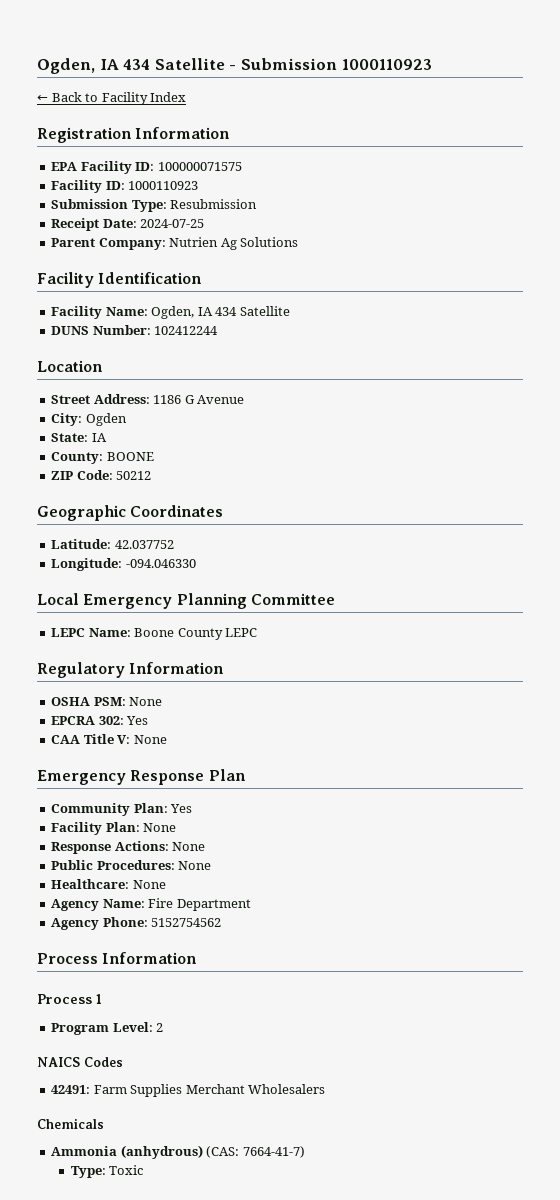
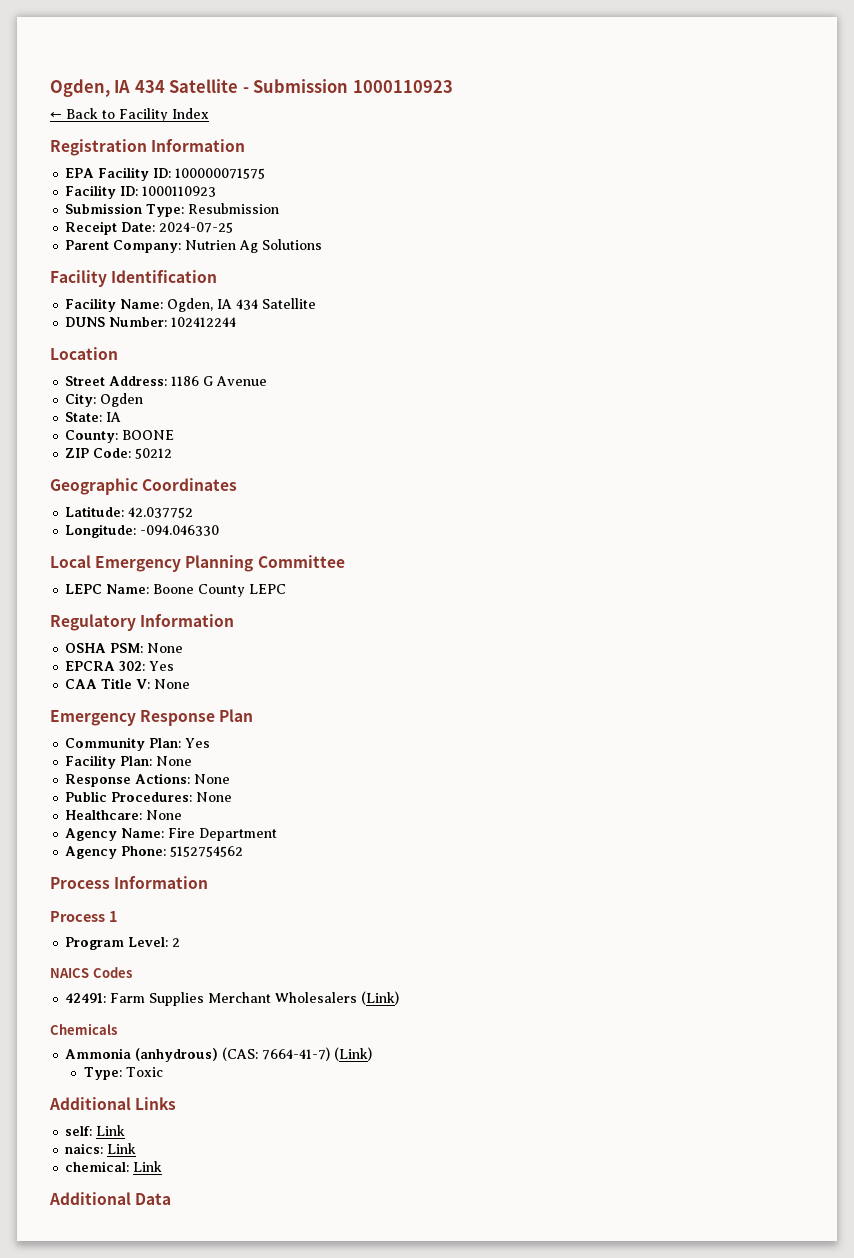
- 42491: Farm Supplies Merchant Wholesalers
+ 42491: Farm Supplies Merchant Wholesalers (Link)
- Ammonia (anhydrous) (CAS: 7664-41-7)
+ Ammonia (anhydrous) (CAS: 7664-41-7) (Link)
+ Additional Links
+ self: Link
+ naics: Link
+ chemical: Link
+ Additional Data

